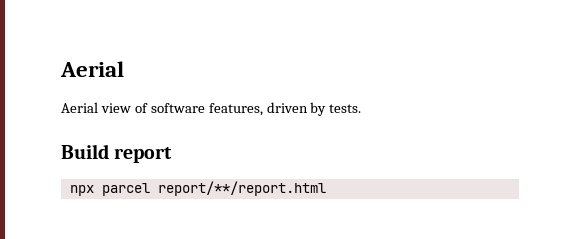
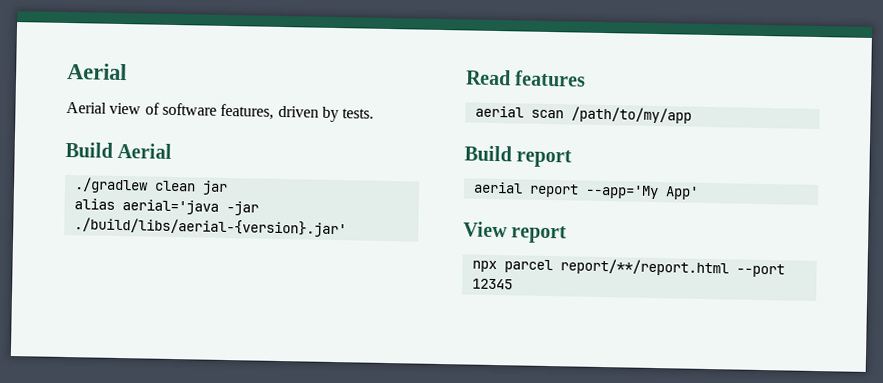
+ Build Aerial
+ ./gradlew clean jar
+ alias aerial='java -jar ./build/libs/aerial-{version}.jar'
+ Read features
+ aerial scan /path/to/my/app
  Build report
+ aerial report --app='My App'
+ View report
- npx parcel report/**/report.html
+ npx parcel report/**/report.html --port 12345

